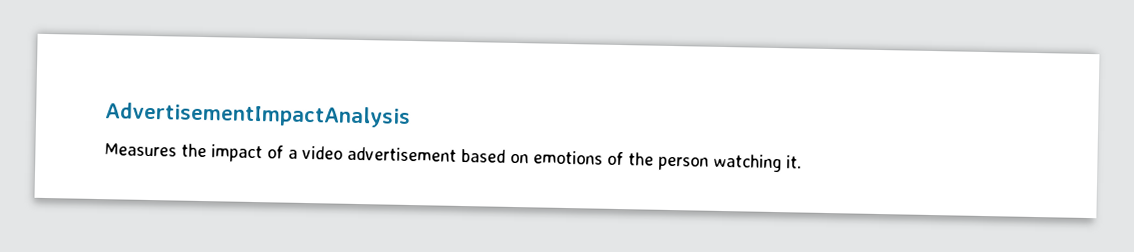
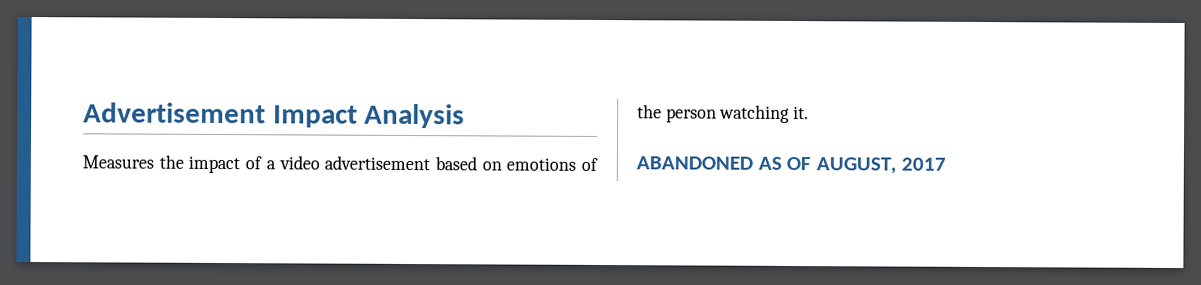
- AdvertisementImpactAnalysis
+ Advertisement Impact Analysis
+ ABANDONED AS OF AUGUST, 2017

